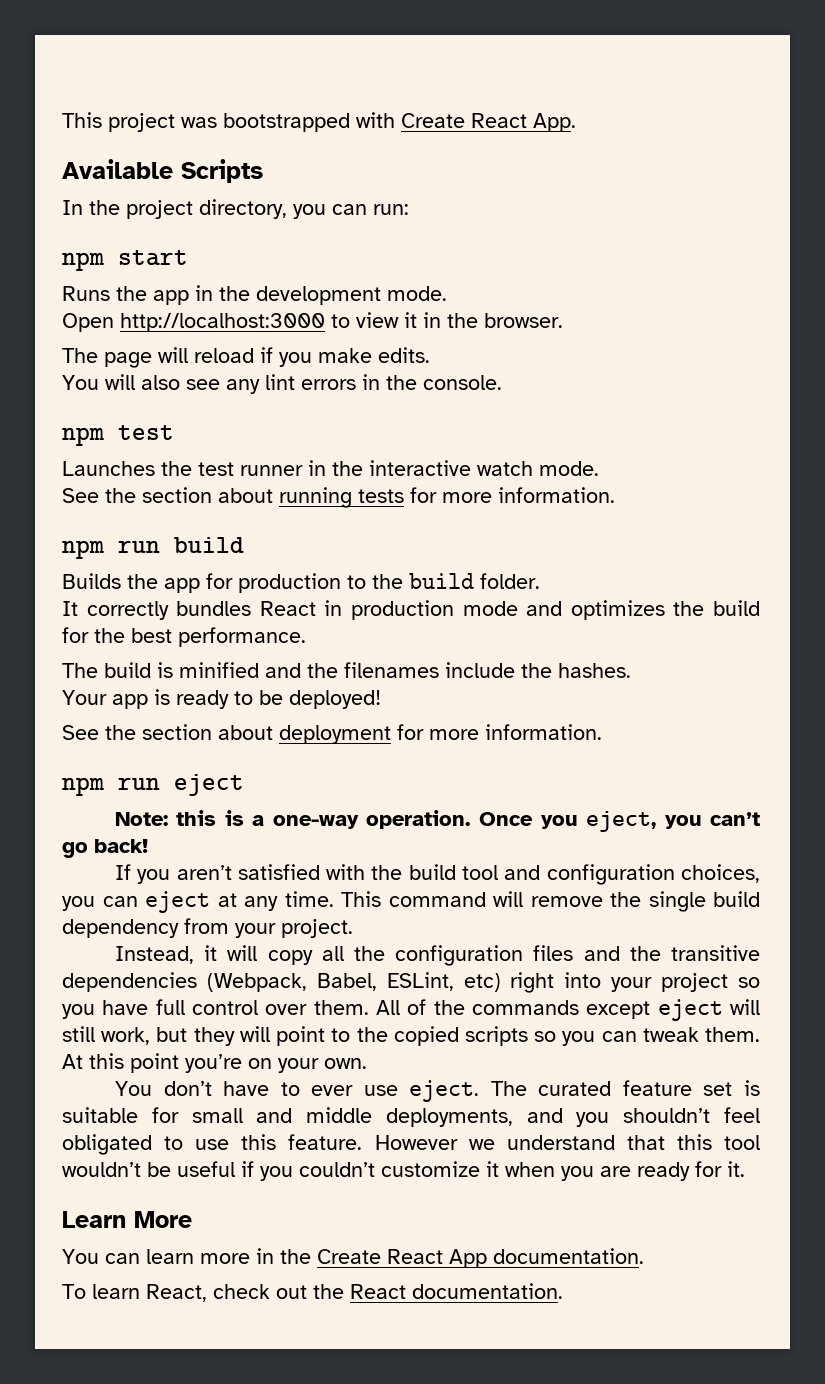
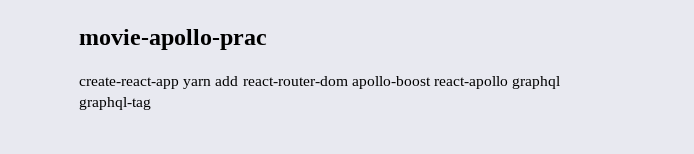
- This project was bootstrapped with Create React App.
- Available Scripts
- In the project directory, you can run:
- npm start
- Runs the app in the development mode.
- Open http://localhost:3000 to view it in the browser.
- The page will reload if you make edits.
- You will also see any lint errors in the console.
- npm test
- Launches the test runner in the interactive watch mode.
- See the section about running tests for more information.
- npm run build
- Builds the app for production to the build folder.
- It correctly bundles React in production mode and optimizes the build for the best performance.
- The build is minified and the filenames include the hashes.
- Your app is ready to be deployed!
- See the section about deployment for more information.
- npm run eject
- Note: this is a one-way operation. Once you eject, you can’t go back!
- If you aren’t satisfied with the build tool and configuration choices, you can eject at any time. This command will remove the single build dependency from your project.
- Instead, it will copy all the configuration files and the transitive dependencies (Webpack, Babel, ESLint, etc) right into your project so you have full control over them. All of the commands except eject will still work, but they will point to the copied scripts so you can tweak them. At this point you’re on your own.
- You don’t have to ever use eject. The curated feature set is suitable for small and middle deployments, and you shouldn’t feel obligated to use this feature. However we understand that this tool wouldn’t be useful if you couldn’t customize it when you are ready for it.
- Learn More
- You can learn more in the Create React App documentation.
- To learn React, check out the React documentation.
+ movie-apollo-prac
+ create-react-app yarn add react-router-dom apollo-boost react-apollo graphql graphql-tag

